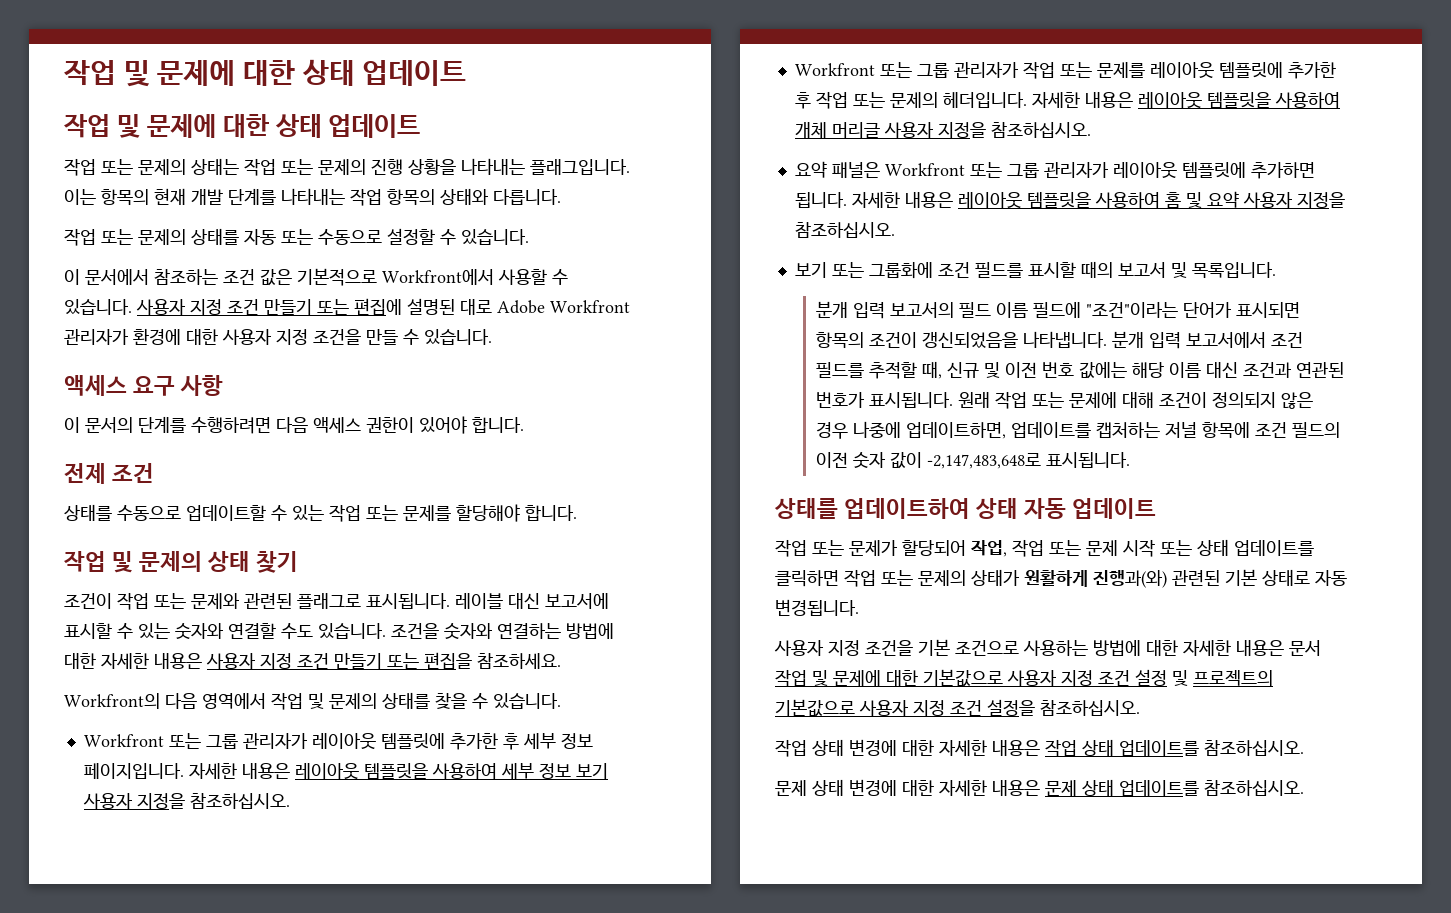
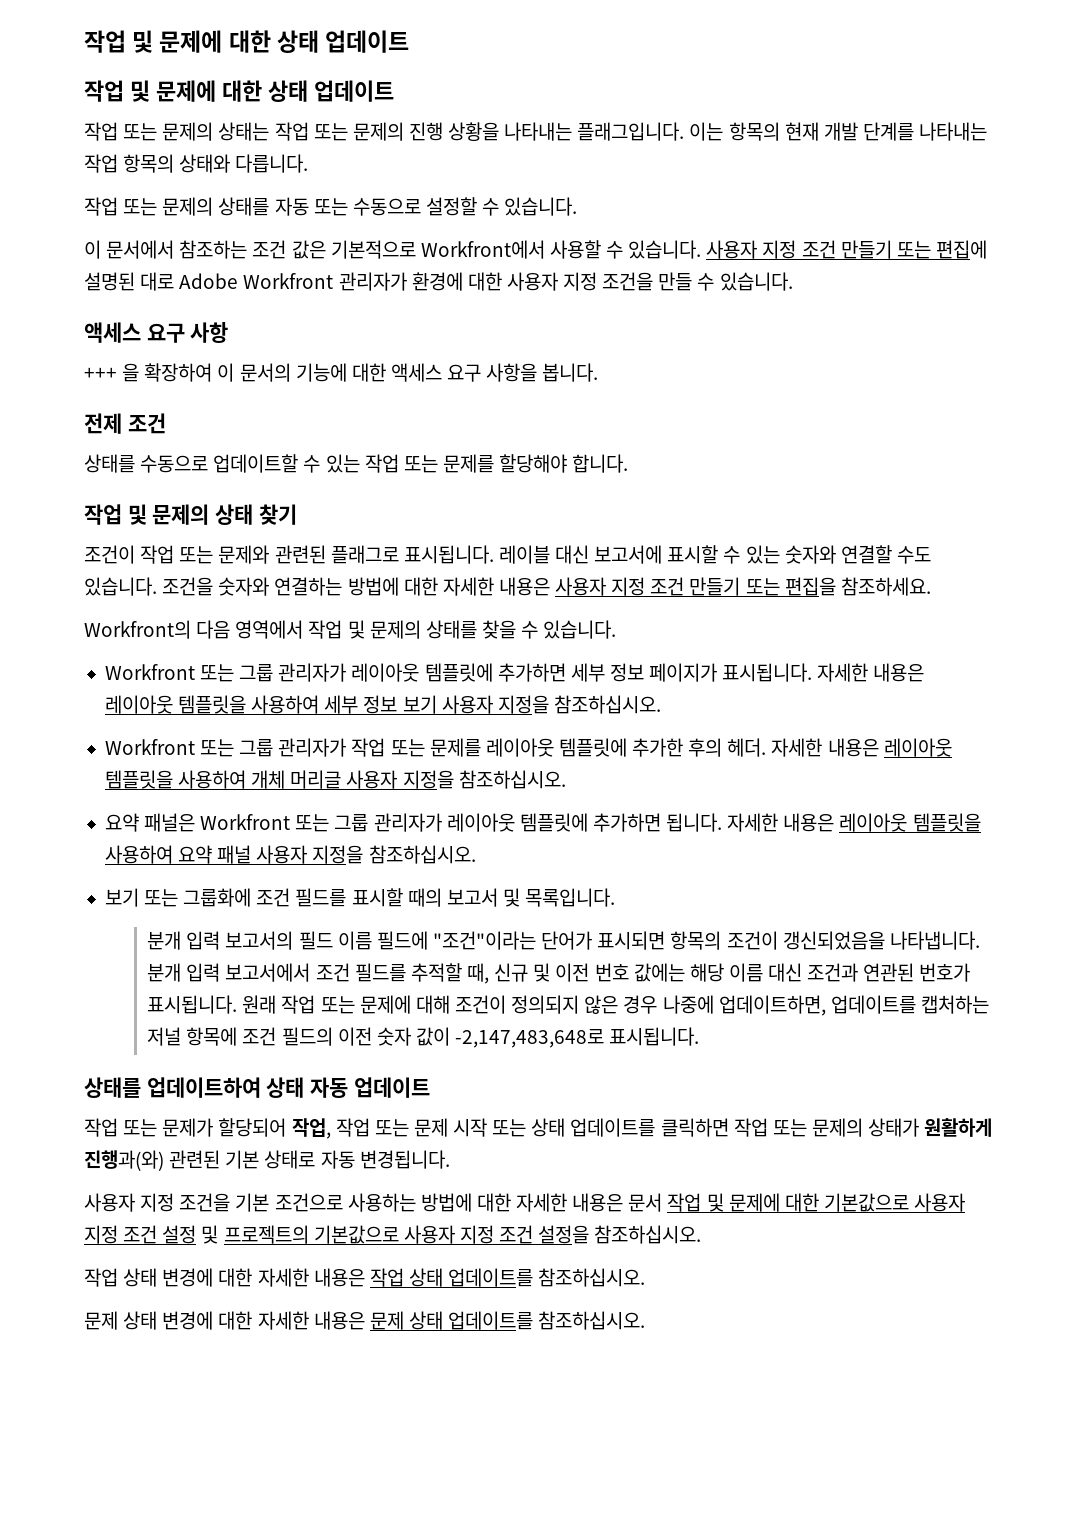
- 이 문서의 단계를 수행하려면 다음 액세스 권한이 있어야 합니다.
+ +++ 을 확장하여 이 문서의 기능에 대한 액세스 요구 사항을 봅니다.
- Workfront 또는 그룹 관리자가 레이아웃 템플릿에 추가한 후 세부 정보 페이지입니다.
+ Workfront 또는 그룹 관리자가 레이아웃 템플릿에 추가하면 세부 정보 페이지가 표시됩니다.
- Workfront 또는 그룹 관리자가 작업 또는 문제를 레이아웃 템플릿에 추가한 후 작업 또는 문제의 헤더입니다.
+ Workfront 또는 그룹 관리자가 작업 또는 문제를 레이아웃 템플릿에 추가한 후의 헤더.
- 자세한 내용은 레이아웃 템플릿을 사용하여 홈 및 요약 사용자 지정을 참조하십시오.
+ 자세한 내용은 레이아웃 템플릿을 사용하여 요약 패널 사용자 지정을 참조하십시오.

